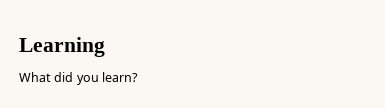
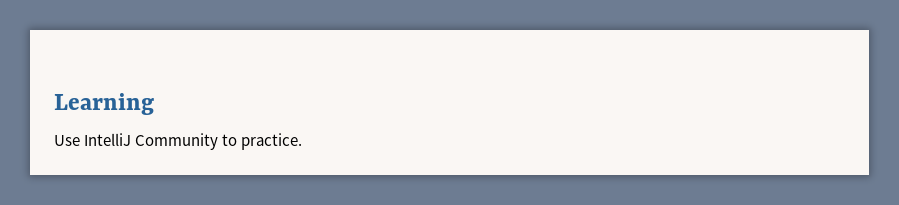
- What did you learn?
+ Use IntelliJ Community to practice.

